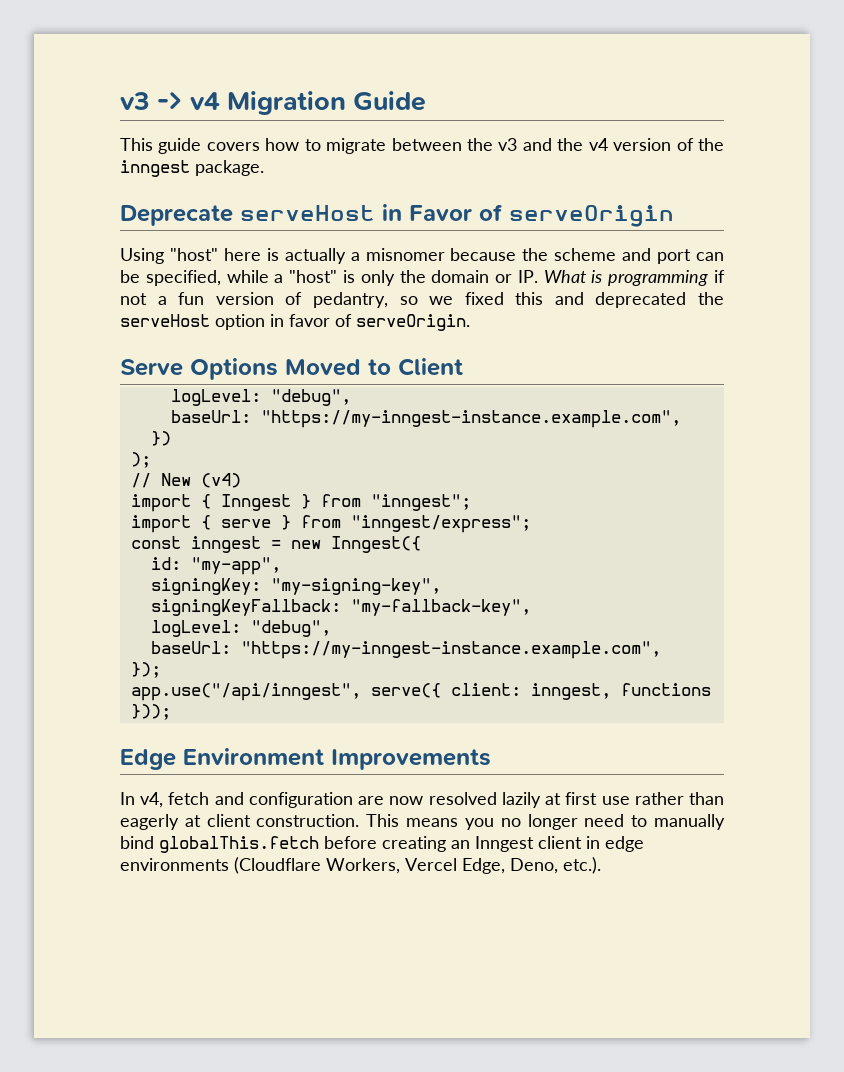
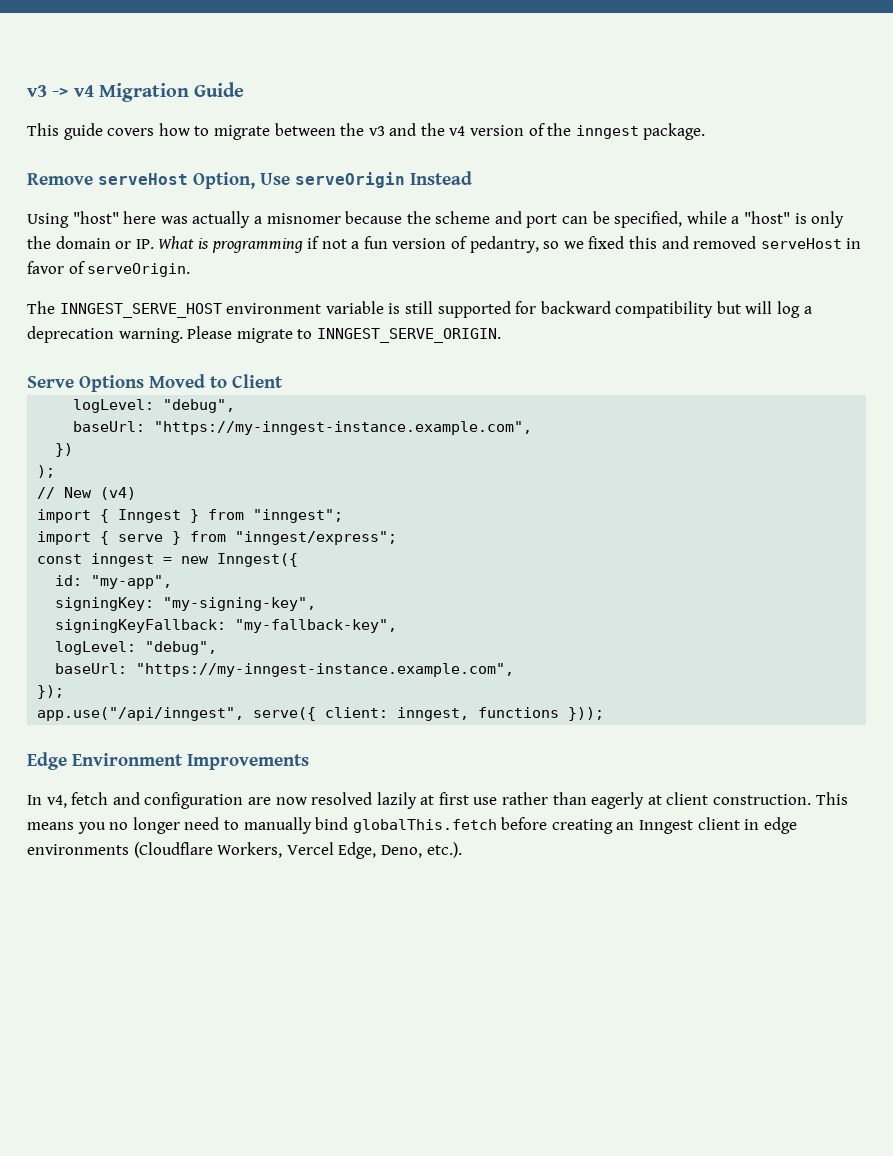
- Deprecate serveHost in Favor of serveOrigin
+ Remove serveHost Option, Use serveOrigin Instead
- Using "host" here is actually a misnomer because the scheme and port can be specified, while a "host" is only the domain or IP. What is programming if not a fun version of pedantry, so we fixed this and deprecated the serveHost option in favor of serveOrigin.
+ Using "host" here was actually a misnomer because the scheme and port can be specified, while a "host" is only the domain or IP. What is programming if not a fun version of pedantry, so we fixed this and removed serveHost in favor of serveOrigin.
+ The INNGEST_SERVE_HOST environment variable is still supported for backward compatibility but will log a deprecation warning. Please migrate to INNGEST_SERVE_ORIGIN.

